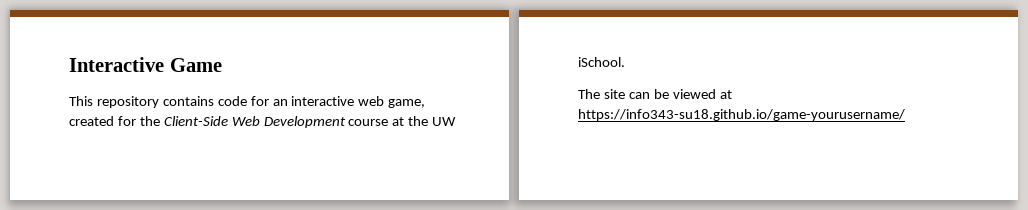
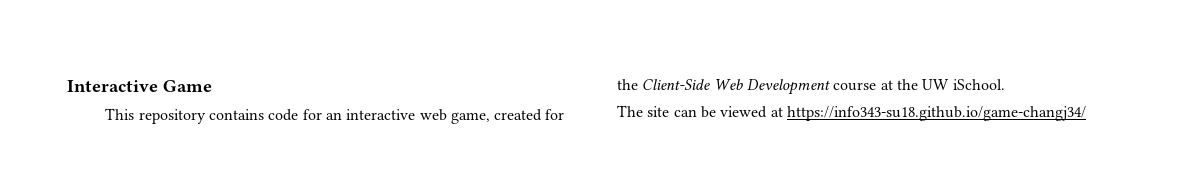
- The site can be viewed at https://info343-su18.github.io/game-yourusername/
+ The site can be viewed at https://info343-su18.github.io/game-changj34/

